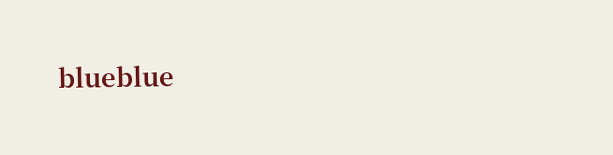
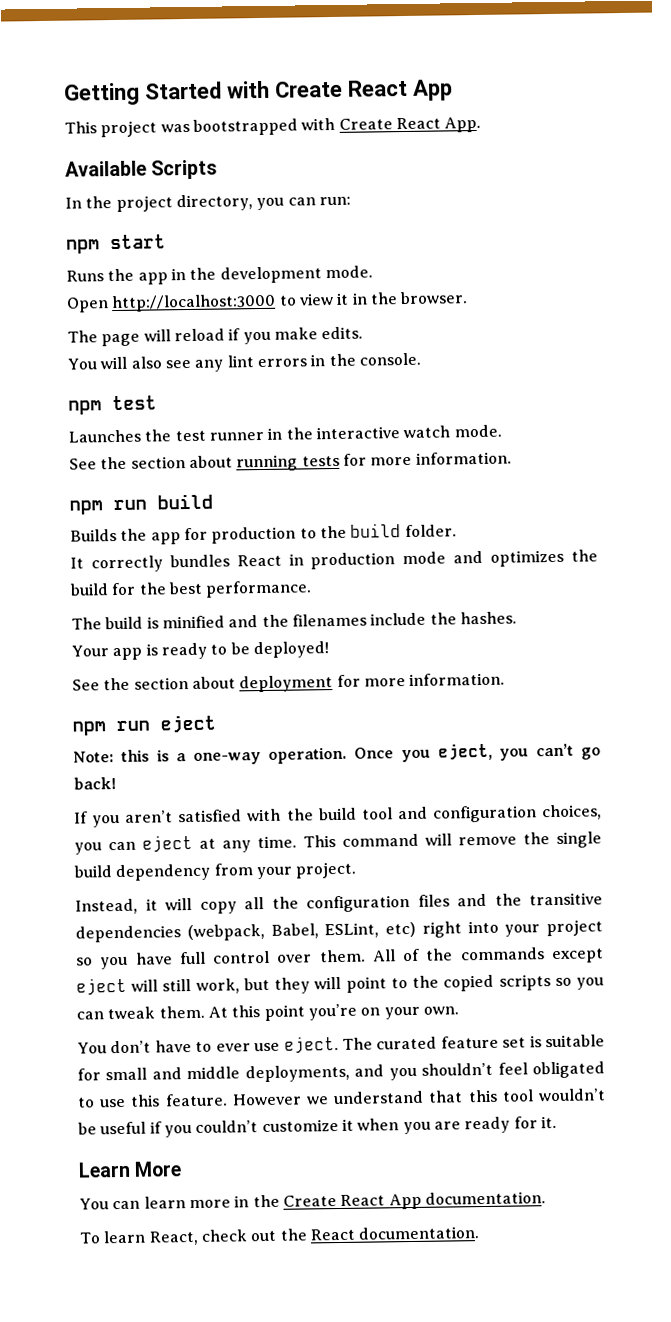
- blueblue
+ Getting Started with Create React App
+ This project was bootstrapped with Create React App.
+ Available Scripts
+ In the project directory, you can run:
+ npm start
+ Runs the app in the development mode.
+ Open http://localhost:3000 to view it in the browser.
+ The page will reload if you make edits.
+ You will also see any lint errors in the console.
+ npm test
+ Launches the test runner in the interactive watch mode.
+ See the section about running tests for more information.
+ npm run build
+ Builds the app for production to the build folder.
+ It correctly bundles React in production mode and optimizes the build for the best performance.
+ The build is minified and the filenames include the hashes.
+ Your app is ready to be deployed!
+ See the section about deployment for more information.
+ npm run eject
+ Note: this is a one-way operation. Once you eject, you can’t go back!
+ If you aren’t satisfied with the build tool and configuration choices, you can eject at any time. This command will remove the single build dependency from your project.
+ Instead, it will copy all the configuration files and the transitive dependencies (webpack, Babel, ESLint, etc) right into your project so you have full control over them. All of the commands except eject will still work, but they will point to the copied scripts so you can tweak them. At this point you’re on your own.
+ You don’t have to ever use eject. The curated feature set is suitable for small and middle deployments, and you shouldn’t feel obligated to use this feature. However we understand that this tool wouldn’t be useful if you couldn’t customize it when you are ready for it.
+ Learn More
+ You can learn more in the Create React App documentation.
+ To learn React, check out the React documentation.

